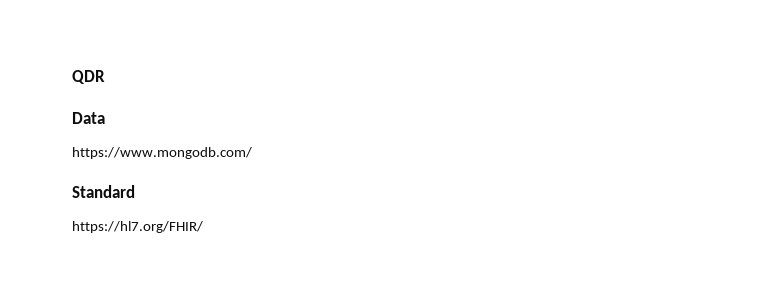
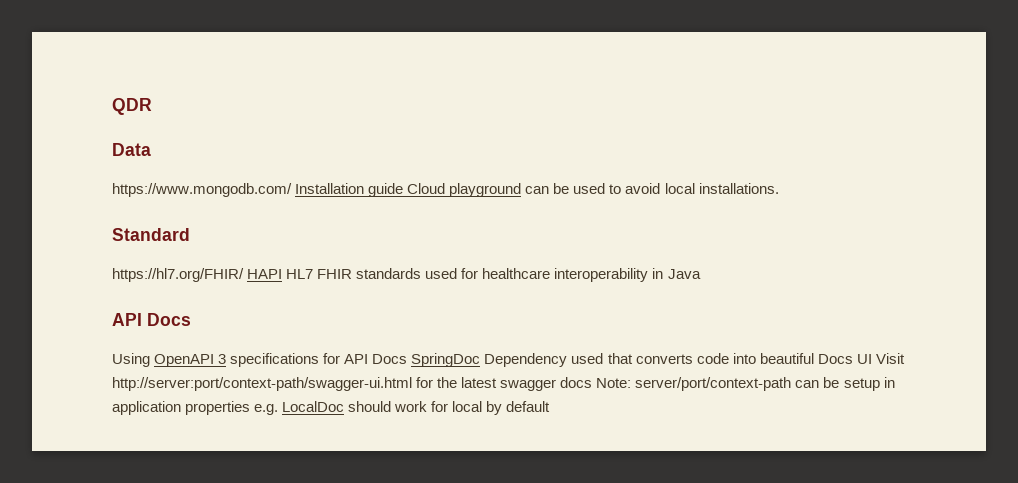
- https://www.mongodb.com/
+ https://www.mongodb.com/ Installation guide Cloud playground can be used to avoid local installations.
  Standard
- https://hl7.org/FHIR/
+ https://hl7.org/FHIR/ HAPI HL7 FHIR standards used for healthcare interoperability in Java
+ API Docs
+ Using OpenAPI 3 specifications for API Docs SpringDoc Dependency used that converts code into beautiful Docs UI Visit http://server:port/context-path/swagger-ui.html for the latest swagger docs Note: server/port/context-path can be setup in application properties e.g. LocalDoc should work for local by default

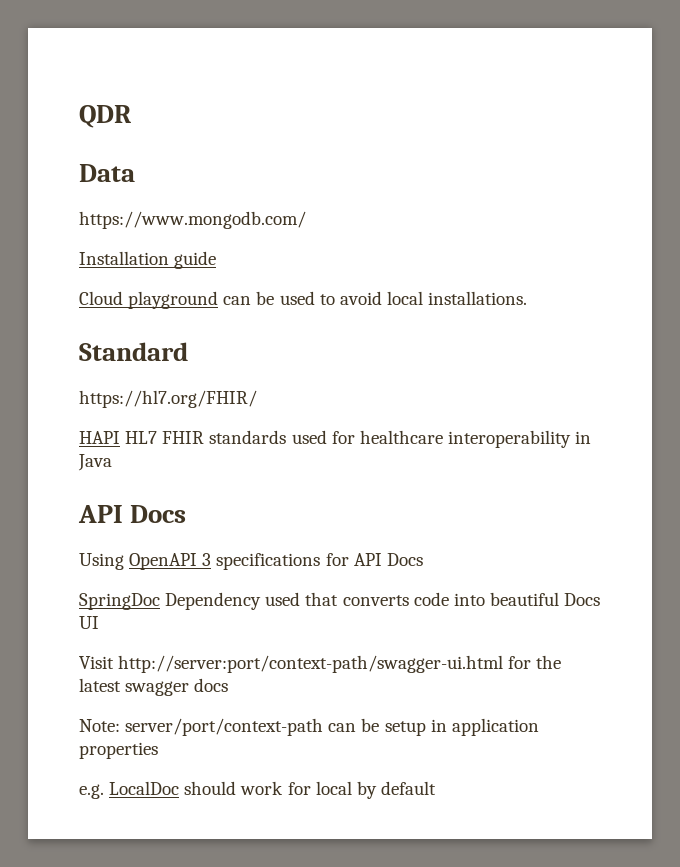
- https://www.mongodb.com/ Installation guide Cloud playground can be used to avoid local installations.
+ https://www.mongodb.com/
+ Installation guide
+ Cloud playground can be used to avoid local installations.
- https://hl7.org/FHIR/ HAPI HL7 FHIR standards used for healthcare interoperability in Java
+ https://hl7.org/FHIR/
+ HAPI HL7 FHIR standards used for healthcare interoperability in Java
- Using OpenAPI 3 specifications for API Docs SpringDoc Dependency used that converts code into beautiful Docs UI Visit http://server:port/context-path/swagger-ui.html for the latest swagger docs Note: server/port/context-path can be setup in application properties e.g. LocalDoc should work for local by default
+ Using OpenAPI 3 specifications for API Docs
+ SpringDoc Dependency used that converts code into beautiful Docs UI
+ Visit http://server:port/context-path/swagger-ui.html for the latest swagger docs
+ Note: server/port/context-path can be setup in application properties
+ e.g. LocalDoc should work for local by default

